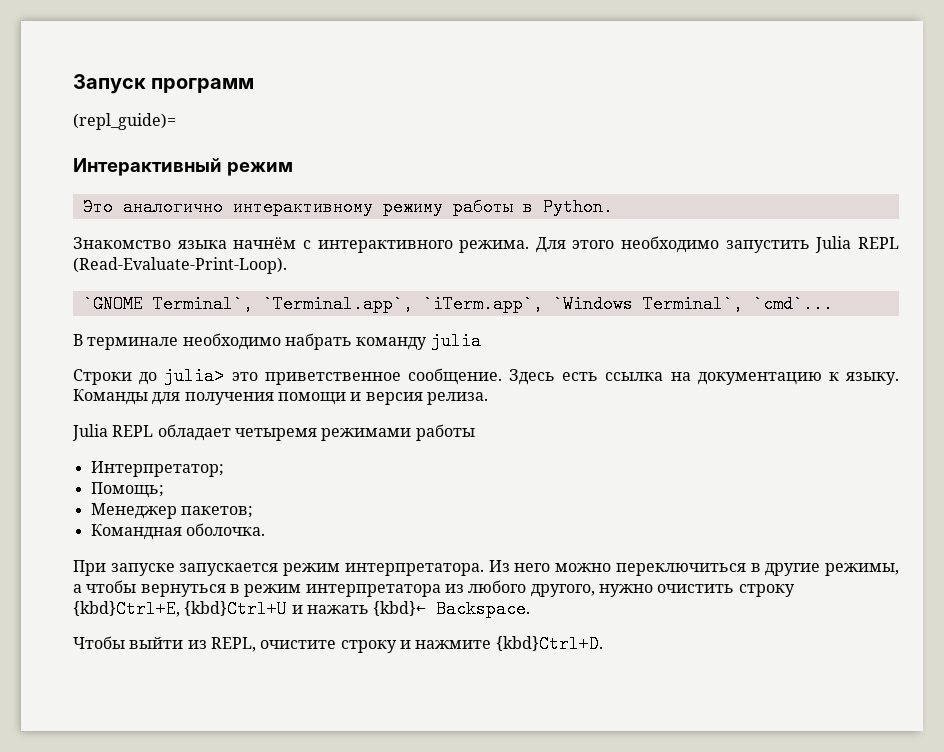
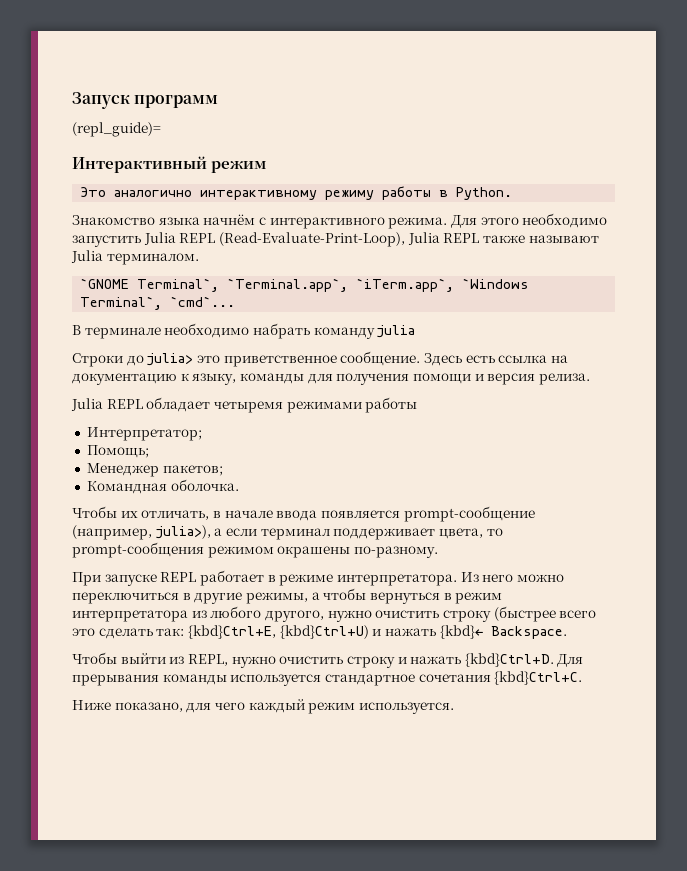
- Для этого необходимо запустить Julia REPL (Read-Evaluate-Print-Loop).
+ Для этого необходимо запустить Julia REPL (Read-Evaluate-Print-Loop), Julia REPL также называют Julia терминалом.
- Здесь есть ссылка на документацию к языку. Команды для получения помощи и версия релиза.
+ Здесь есть ссылка на документацию к языку, команды для получения помощи и версия релиза.
- При запуске запускается режим интерпретатора.
+ Чтобы их отличать, в начале ввода появляется prompt-сообщение (например, julia>), а если терминал поддерживает цвета, то prompt-сообщения режимом окрашены по-разному.
+ При запуске REPL работает в режиме интерпретатора.
- Из него можно переключиться в другие режимы, а чтобы вернуться в режим интерпретатора из любого другого, нужно очистить строку {kbd}Ctrl+E, {kbd}Ctrl+U и нажать {kbd}← Backspace.
+ Из него можно переключиться в другие режимы, а чтобы вернуться в режим интерпретатора из любого другого, нужно очистить строку (быстрее всего это сделать так: {kbd}Ctrl+E, {kbd}Ctrl+U) и нажать {kbd}← Backspace.
- Чтобы выйти из REPL, очистите строку и нажмите {kbd}Ctrl+D.
+ Чтобы выйти из REPL, нужно очистить строку и нажать {kbd}Ctrl+D. Для прерывания команды используется стандартное сочетания {kbd}Ctrl+C.
+ Ниже показано, для чего каждый режим используется.

